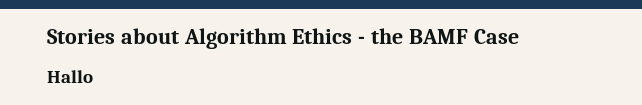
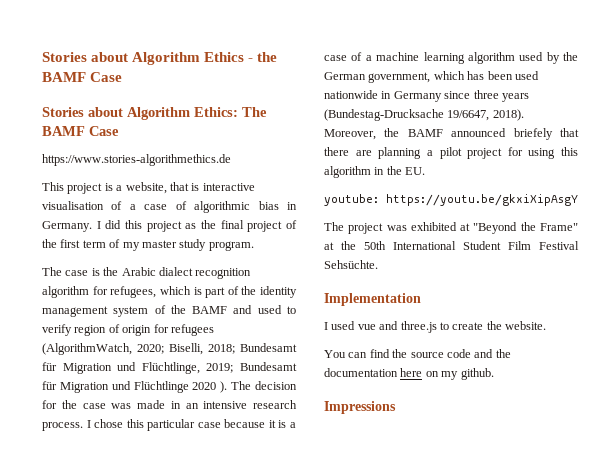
- Hallo
+ Stories about Algorithm Ethics: The BAMF Case
+ https://www.stories-algorithmethics.de
+ This project is a website, that is interactive visualisation of a case of algorithmic bias in Germany. I did this project as the final project of the first term of my master study program.
+ The case is the Arabic dialect recognition algorithm for refugees, which is part of the identity management system of the BAMF and used to verify region of origin for refugees (AlgorithmWatch, 2020; Biselli, 2018; Bundesamt für Migration und Flüchtlinge, 2019; Bundesamt für Migration und Flüchtlinge 2020 ). The decision for the case was made in an intensive research process. I chose this particular case because it is a case of a machine learning algorithm used by the German government, which has been used nationwide in Germany since three years (Bundestag-Drucksache 19/6647, 2018). Moreover, the BAMF announced briefely that there are planning a pilot project for using this algorithm in the EU.
+ youtube: https://youtu.be/gkxiXipAsgY
+ The project was exhibited at "Beyond the Frame" at the 50th International Student Film Festival Sehsüchte.
+ Implementation
+ I used vue and three.js to create the website.
+ You can find the source code and the documentation here on my github.
+ Impressions

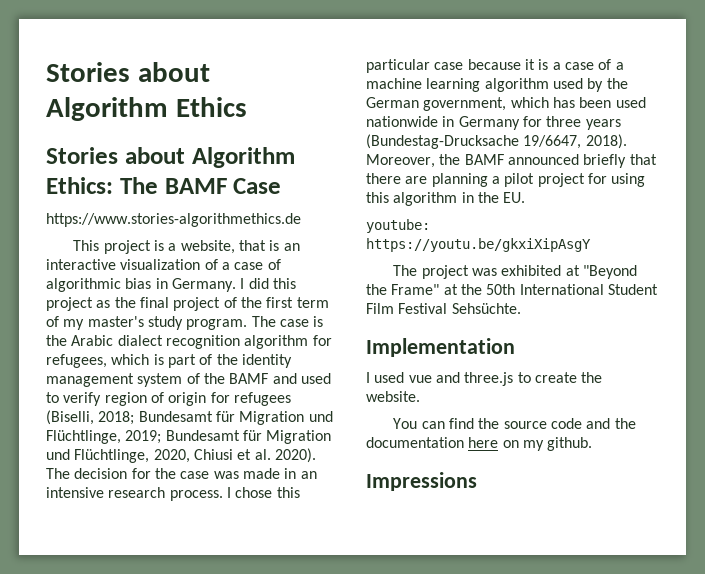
- Stories about Algorithm Ethics - the BAMF Case
+ Stories about Algorithm Ethics
- This project is a website, that is interactive visualisation of a case of algorithmic bias in Germany.
+ This project is a website, that is an interactive visualization of a case of algorithmic bias in Germany.
- I did this project as the final project of the first term of my master study program.
- The case is the Arabic dialect recognition algorithm for refugees, which is part of the identity management system of the BAMF and used to verify region of origin for refugees (AlgorithmWatch, 2020; Biselli, 2018; Bundesamt für Migration und Flüchtlinge, 2019; Bundesamt für Migration und Flüchtlinge 2020 ).
+ I did this project as the final project of the first term of my master's study program. The case is the Arabic dialect recognition algorithm for refugees, which is part of the identity management system of the BAMF and used to verify region of origin for refugees (Biselli, 2018; Bundesamt für Migration und Flüchtlinge, 2019; Bundesamt für Migration und Flüchtlinge, 2020, Chiusi et al. 2020).
- I chose this particular case because it is a case of a machine learning algorithm used by the German government, which has been used nationwide in Germany since three years (Bundestag-Drucksache 19/6647, 2018).
+ I chose this particular case because it is a case of a machine learning algorithm used by the German government, which has been used nationwide in Germany for three years (Bundestag-Drucksache 19/6647, 2018).
- Moreover, the BAMF announced briefely that there are planning a pilot project for using this algorithm in the EU.
+ Moreover, the BAMF announced briefly that there are planning a pilot project for using this algorithm in the EU.

